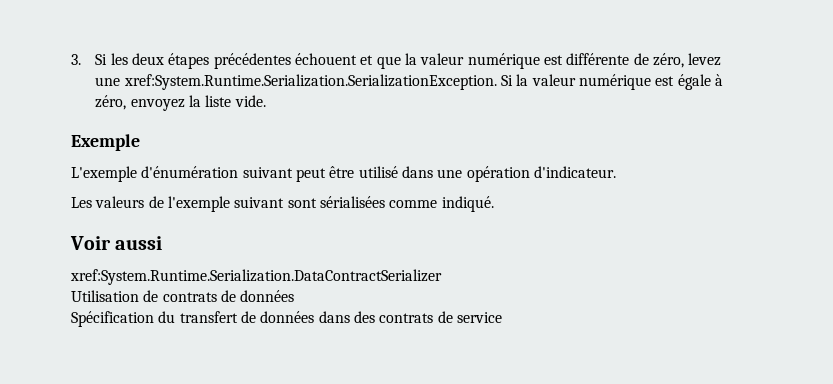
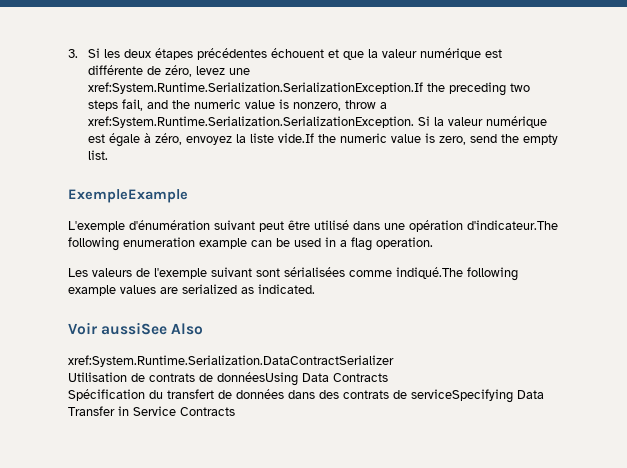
- 3. Si les deux étapes précédentes échouent et que la valeur numérique est différente de zéro, levez une xref:System.Runtime.Serialization.SerializationException. Si la valeur numérique est égale à zéro, envoyez la liste vide.
- Exemple
+ 3. Si les deux étapes précédentes échouent et que la valeur numérique est différente de zéro, levez une xref:System.Runtime.Serialization.SerializationException.If the preceding two steps fail, and the numeric value is nonzero, throw a xref:System.Runtime.Serialization.SerializationException. Si la valeur numérique est égale à zéro, envoyez la liste vide.If the numeric value is zero, send the empty list.
+ ExempleExample
- L'exemple d'énumération suivant peut être utilisé dans une opération d'indicateur.
+ L'exemple d'énumération suivant peut être utilisé dans une opération d'indicateur.The following enumeration example can be used in a flag operation.
- Les valeurs de l'exemple suivant sont sérialisées comme indiqué.
+ Les valeurs de l'exemple suivant sont sérialisées comme indiqué.The following example values are serialized as indicated.
- Voir aussi
+ Voir aussiSee Also
- Utilisation de contrats de données
+ Utilisation de contrats de donnéesUsing Data Contracts
- Spécification du transfert de données dans des contrats de service
+ Spécification du transfert de données dans des contrats de serviceSpecifying Data Transfer in Service Contracts

